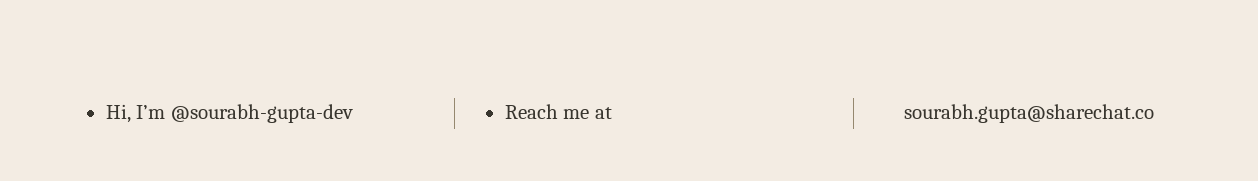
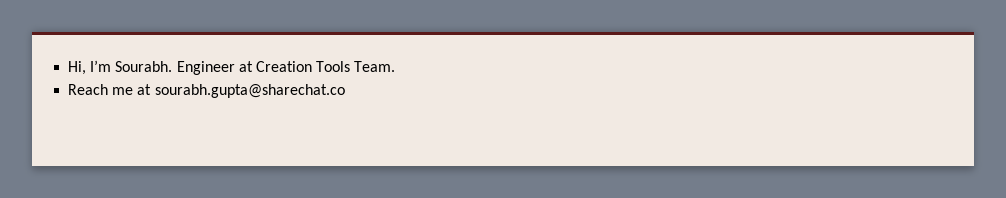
- Hi, I’m @sourabh-gupta-dev
+ Hi, I’m Sourabh. Engineer at Creation Tools Team.

